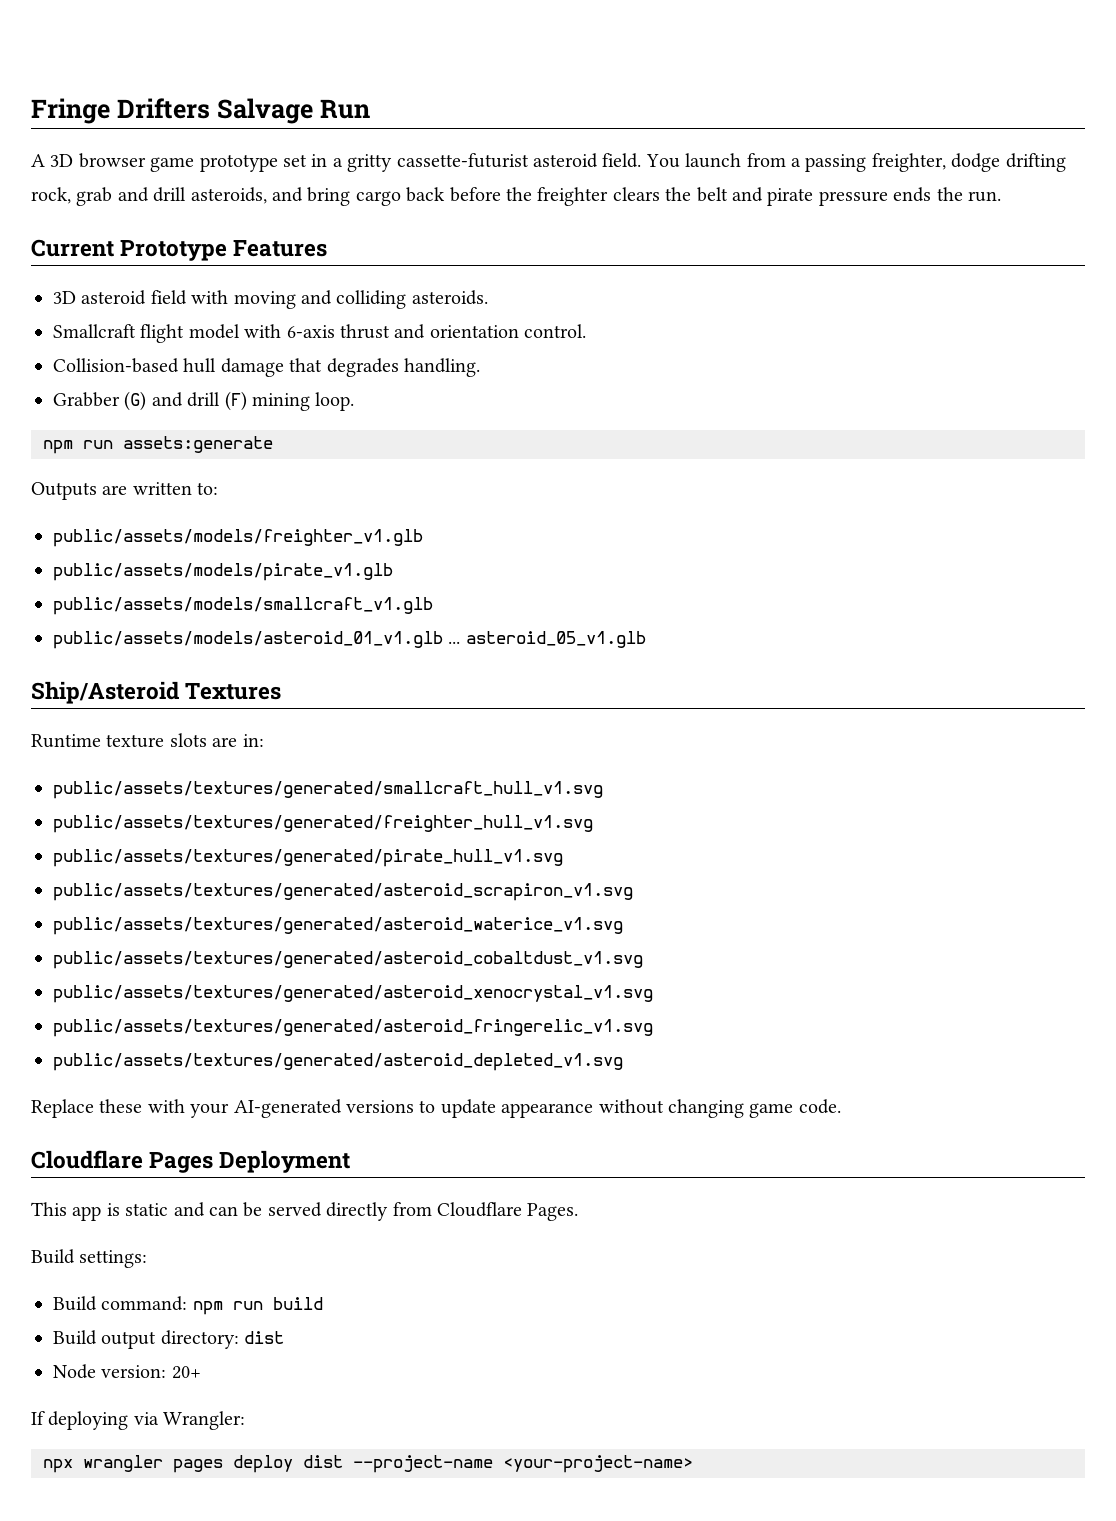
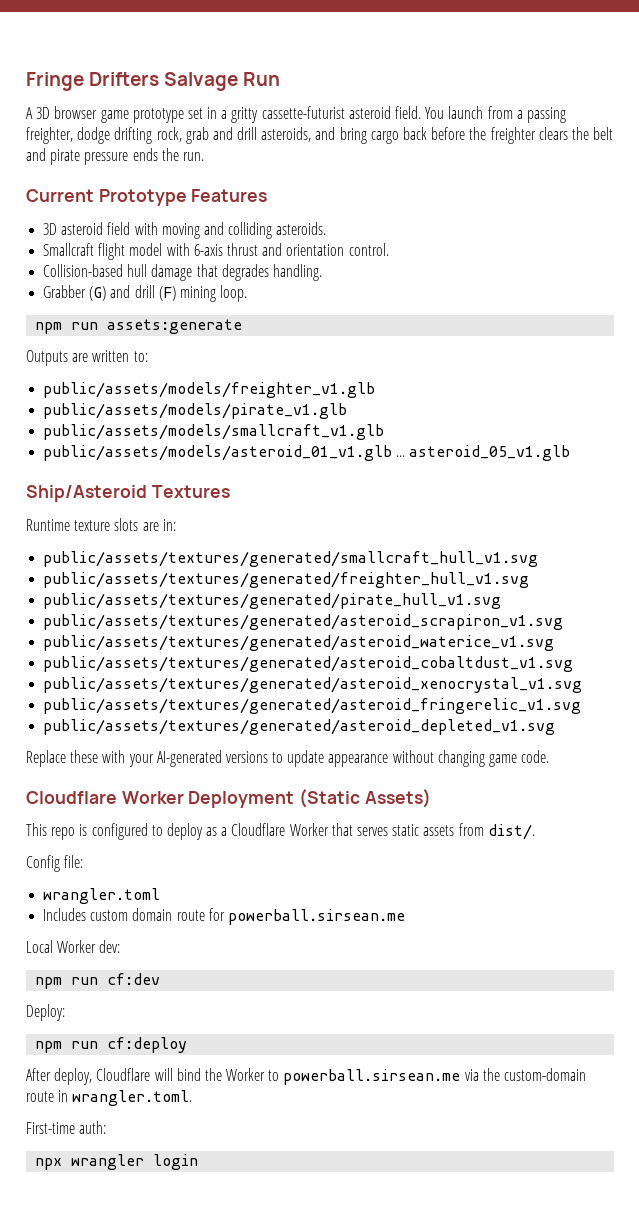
- Cloudflare Pages Deployment
+ Cloudflare Worker Deployment (Static Assets)
- This app is static and can be served directly from Cloudflare Pages.
- Build settings:
- Build command: npm run build
- Build output directory: dist
- Node version: 20+
- If deploying via Wrangler:
- npx wrangler pages deploy dist --project-name <your-project-name>
+ This repo is configured to deploy as a Cloudflare Worker that serves static assets from dist/.
+ Config file:
+ wrangler.toml
+ Includes custom domain route for powerball.sirsean.me
+ Local Worker dev:
+ npm run cf:dev
+ Deploy:
+ npm run cf:deploy
+ After deploy, Cloudflare will bind the Worker to powerball.sirsean.me via the custom-domain route in wrangler.toml.
+ First-time auth:
+ npx wrangler login

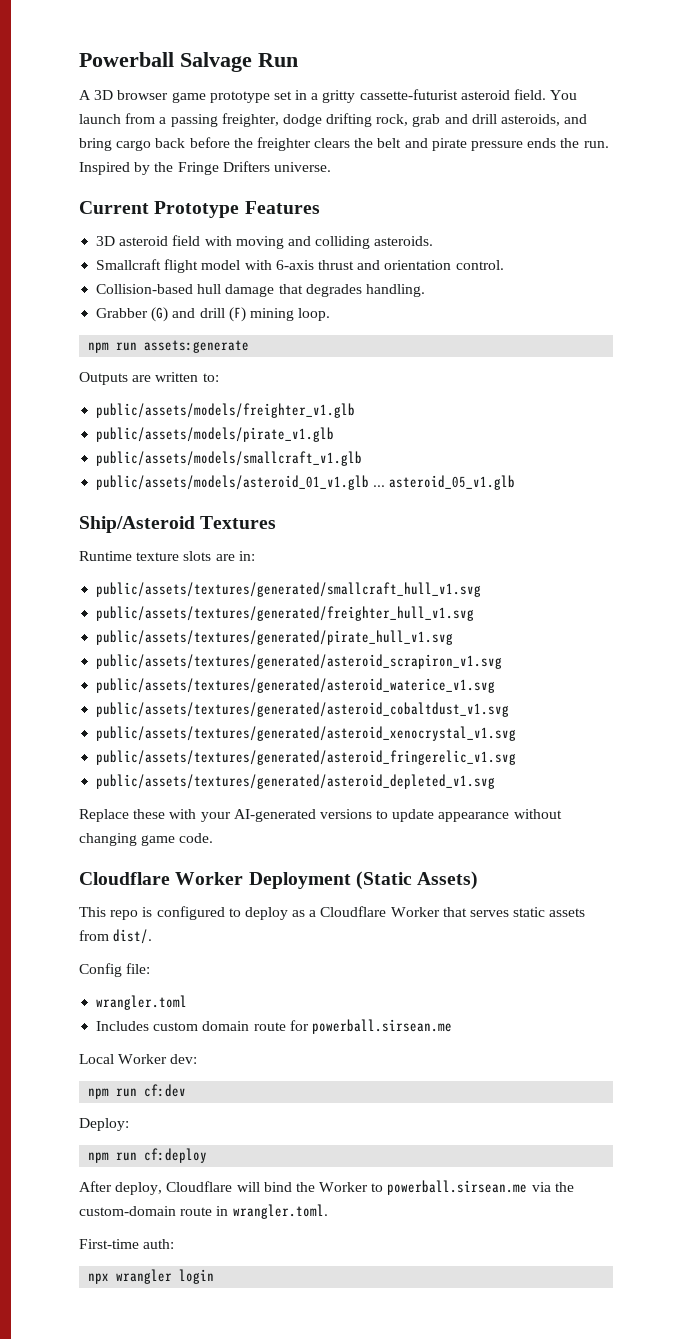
- Fringe Drifters Salvage Run
+ Powerball Salvage Run
+ Inspired by the Fringe Drifters universe.

